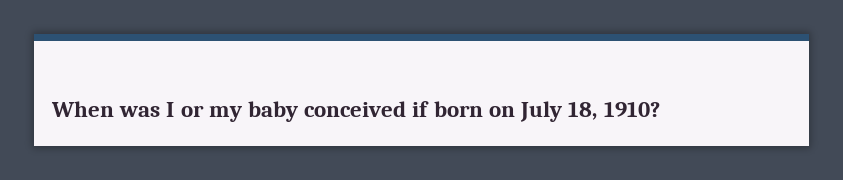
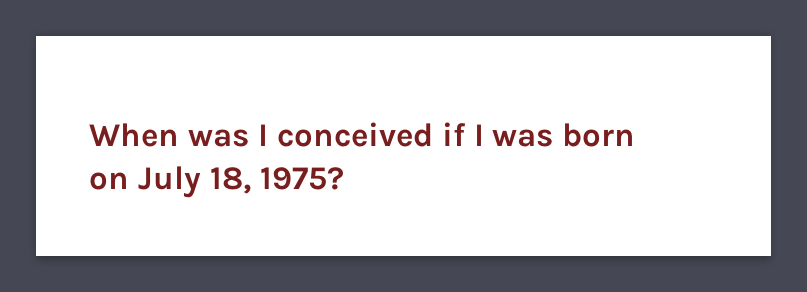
- When was I or my baby conceived if born on July 18, 1910?
+ When was I conceived if I was born on July 18, 1975?

